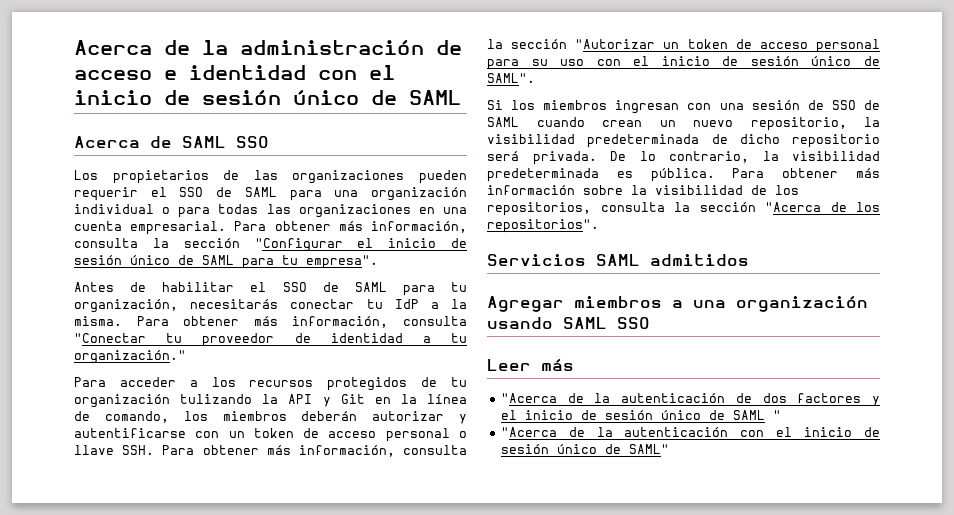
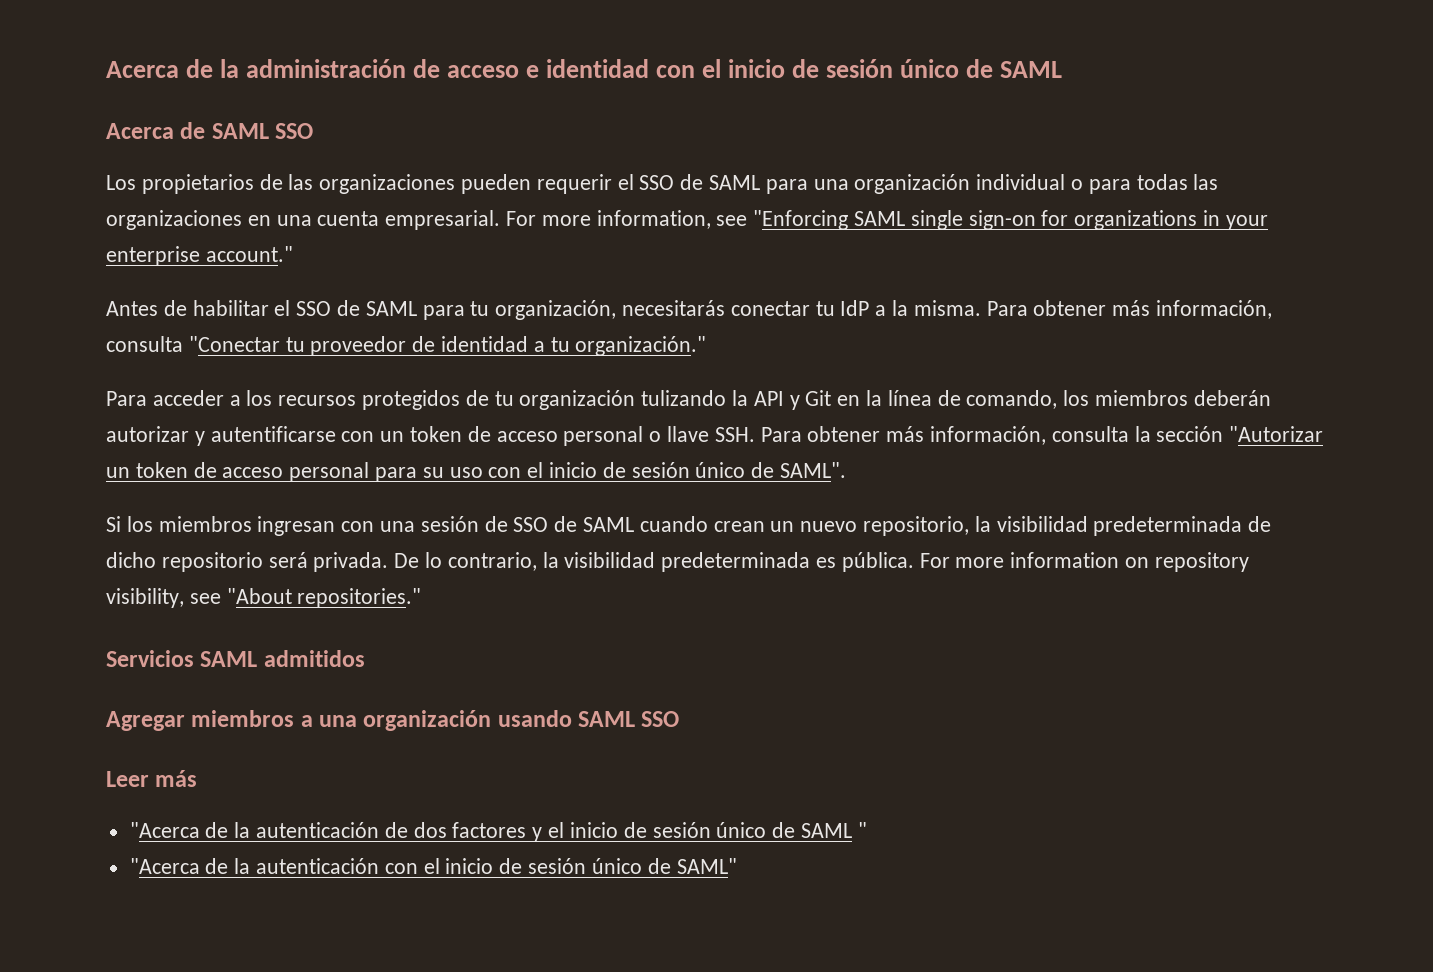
- Para obtener más información, consulta la sección "Configurar el inicio de sesión único de SAML para tu empresa".
+ For more information, see "Enforcing SAML single sign-on for organizations in your enterprise account."
- Para obtener más información sobre la visibilidad de los repositorios, consulta la sección "Acerca de los repositorios".
+ For more information on repository visibility, see "About repositories."

